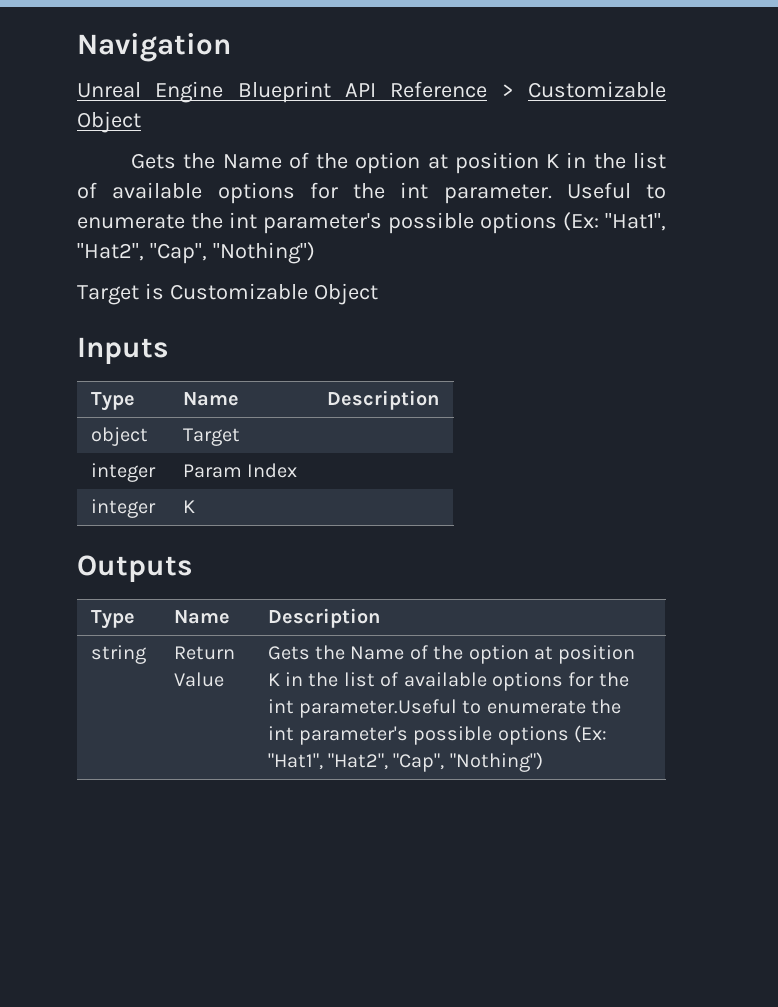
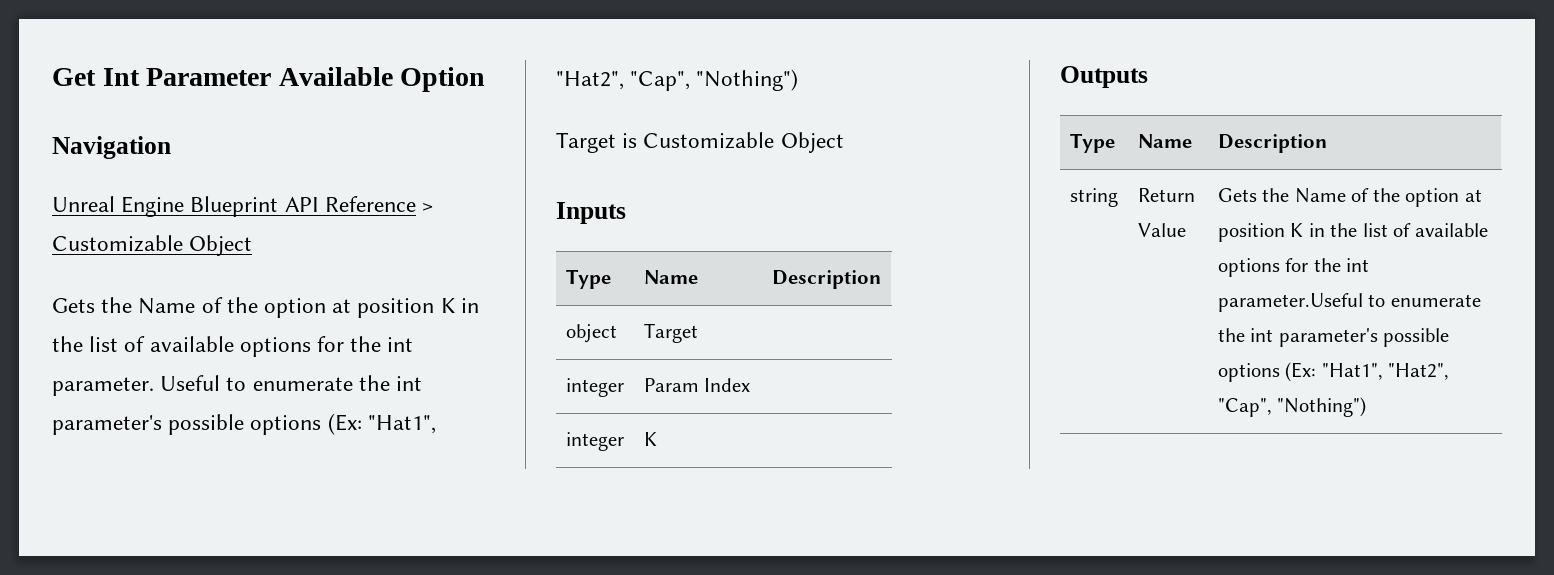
+ Get Int Parameter Available Option

